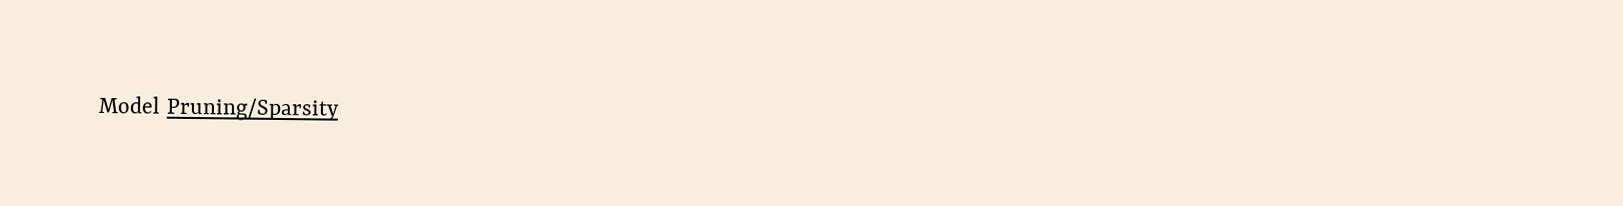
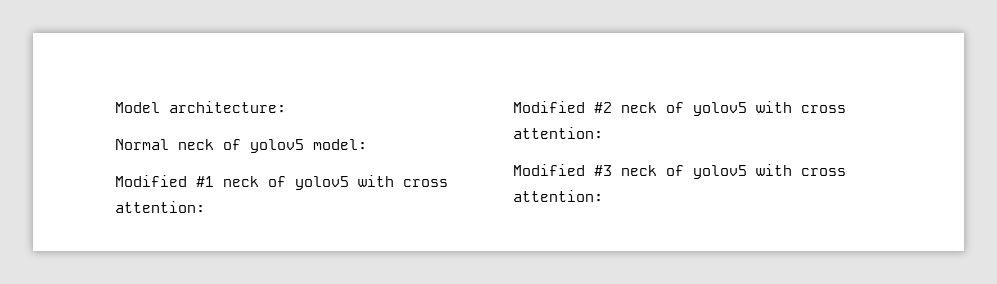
- Model Pruning/Sparsity
+ Model architecture:
+ Normal neck of yolov5 model:
+ Modified #1 neck of yolov5 with cross attention:
+ Modified #2 neck of yolov5 with cross attention:
+ Modified #3 neck of yolov5 with cross attention:

